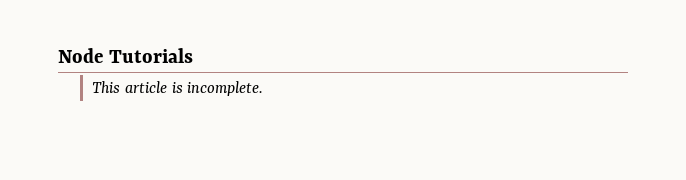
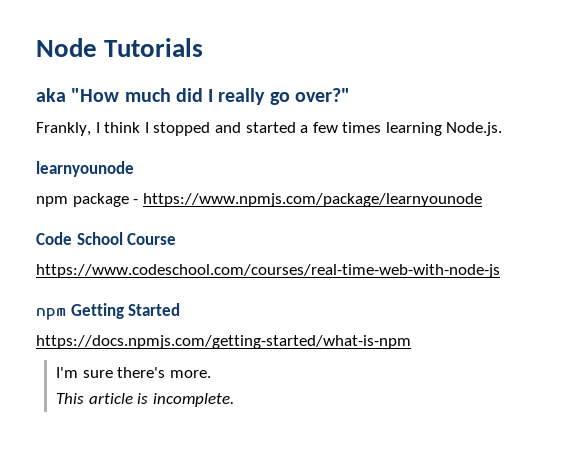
+ aka "How much did I really go over?"
+ Frankly, I think I stopped and started a few times learning Node.js.
+ learnyounode
+ npm package - https://www.npmjs.com/package/learnyounode
+ Code School Course
+ https://www.codeschool.com/courses/real-time-web-with-node-js
+ npm Getting Started
+ https://docs.npmjs.com/getting-started/what-is-npm
+ I'm sure there's more.

